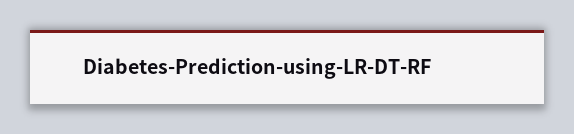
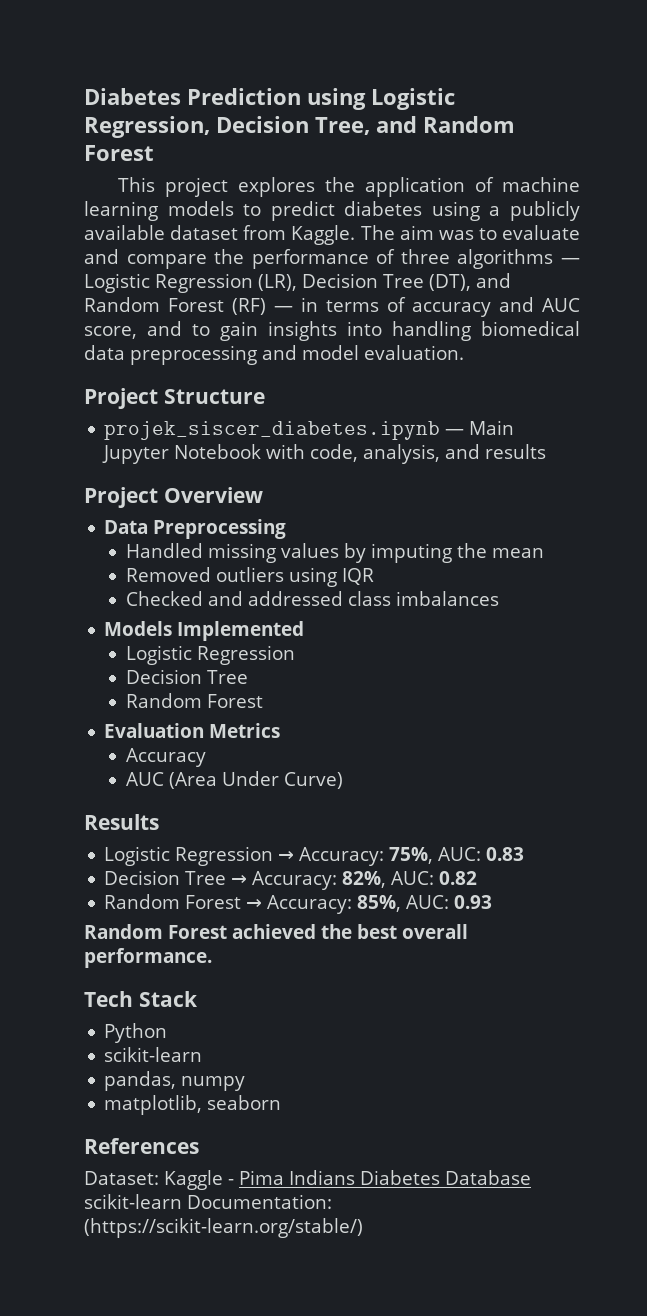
- Diabetes-Prediction-using-LR-DT-RF
+ Diabetes Prediction using Logistic Regression, Decision Tree, and Random Forest
+ This project explores the application of machine learning models to predict diabetes using a publicly available dataset from Kaggle. The aim was to evaluate and compare the performance of three algorithms — Logistic Regression (LR), Decision Tree (DT), and Random Forest (RF) — in terms of accuracy and AUC score, and to gain insights into handling biomedical data preprocessing and model evaluation.
+ Project Structure
+ projek_siscer_diabetes.ipynb — Main Jupyter Notebook with code, analysis, and results
+ Project Overview
+ Data Preprocessing
+ Handled missing values by imputing the mean
+ Removed outliers using IQR
+ Checked and addressed class imbalances
+ Models Implemented
+ Logistic Regression
+ Decision Tree
+ Random Forest
+ Evaluation Metrics
+ Accuracy
+ AUC (Area Under Curve)
+ Results
+ Logistic Regression → Accuracy: 75%, AUC: 0.83
+ Decision Tree → Accuracy: 82%, AUC: 0.82
+ Random Forest → Accuracy: 85%, AUC: 0.93
+ Random Forest achieved the best overall performance.
+ Tech Stack
+ Python
+ scikit-learn
+ pandas, numpy
+ matplotlib, seaborn
+ References
+ Dataset: Kaggle - Pima Indians Diabetes Database scikit-learn Documentation: (https://scikit-learn.org/stable/)

